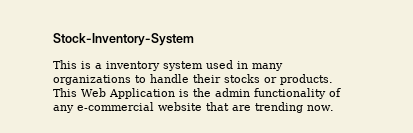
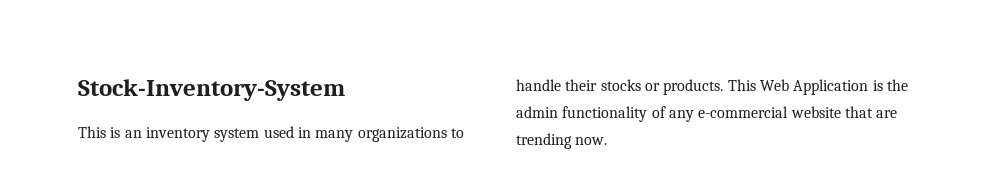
- This is a inventory system used in many organizations to handle their stocks or products.
+ This is an inventory system used in many organizations to handle their stocks or products.

